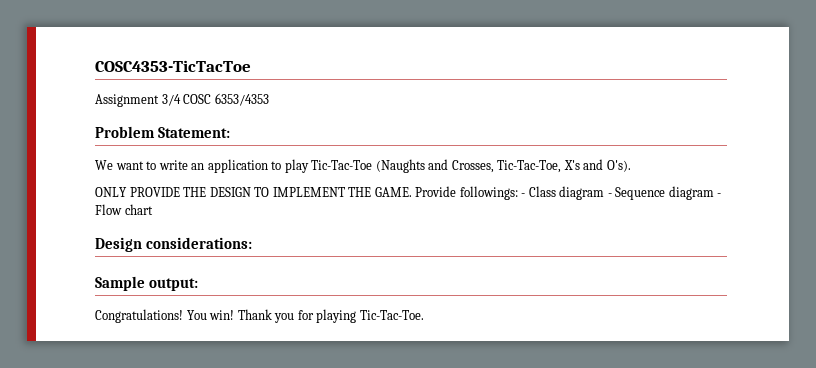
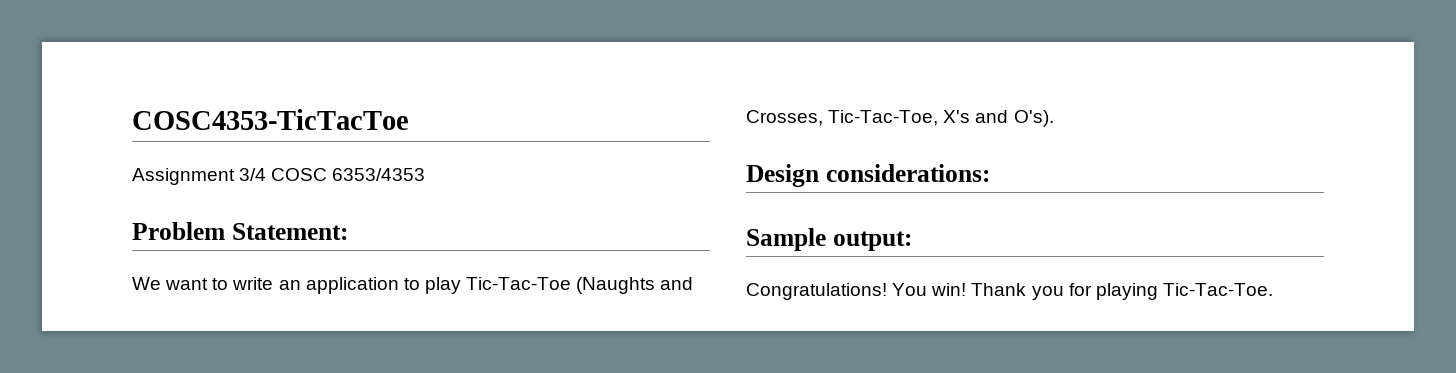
- ONLY PROVIDE THE DESIGN TO IMPLEMENT THE GAME. Provide followings: - Class diagram - Sequence diagram - Flow chart

